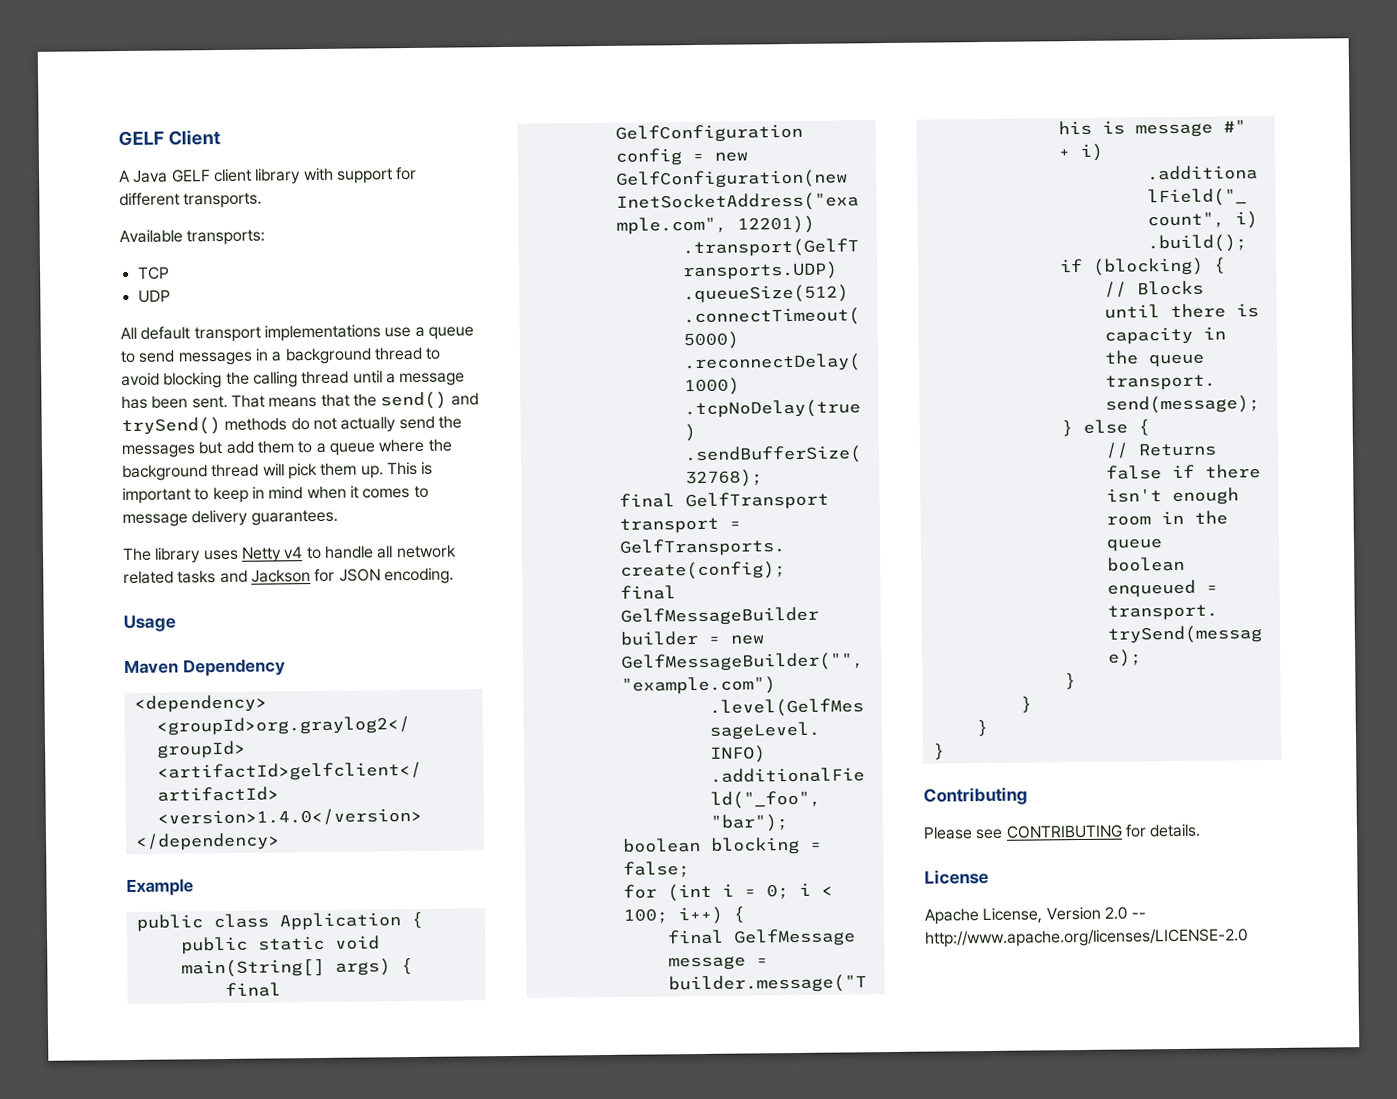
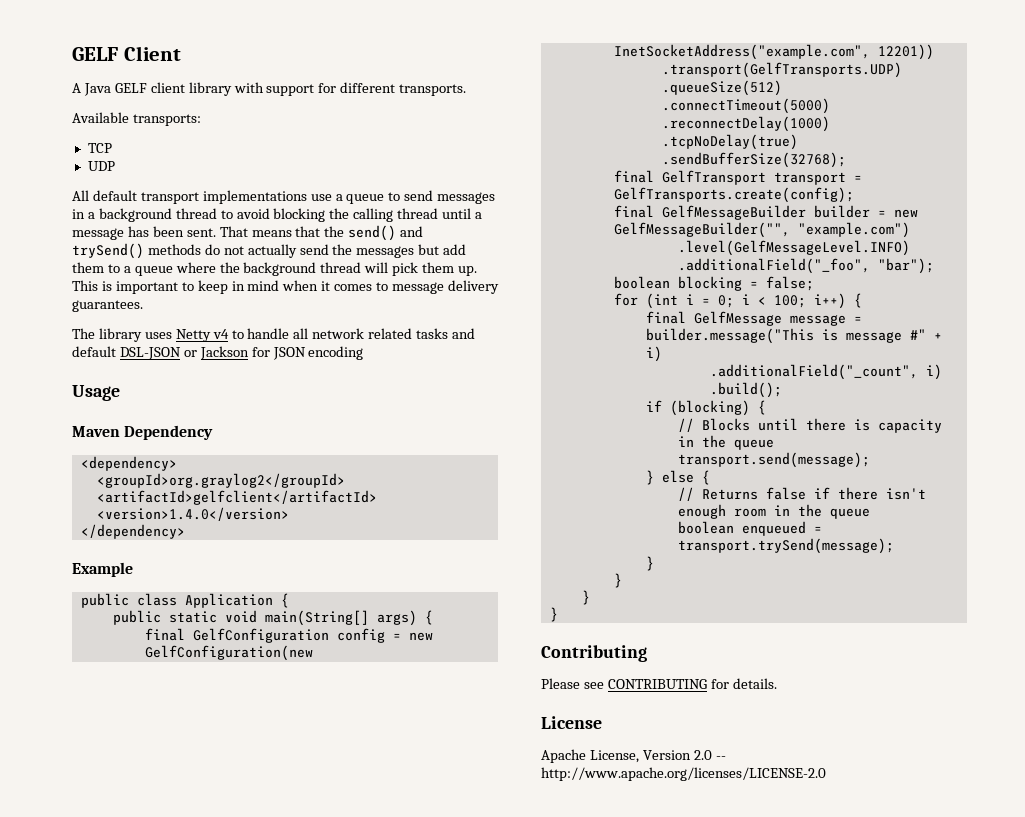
- The library uses Netty v4 to handle all network related tasks and Jackson for JSON encoding.
+ The library uses Netty v4 to handle all network related tasks and default DSL-JSON or Jackson for JSON encoding

